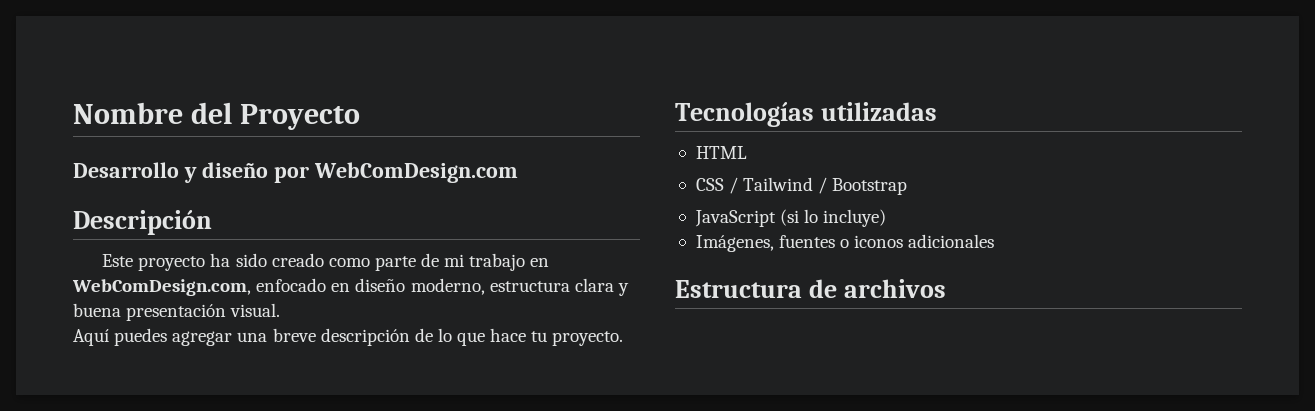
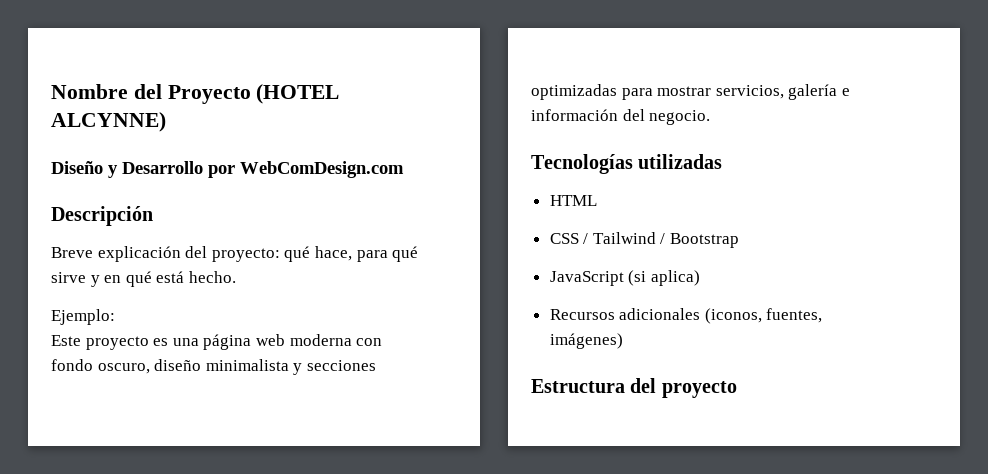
- Nombre del Proyecto
- Desarrollo y diseño por WebComDesign.com
+ Nombre del Proyecto (HOTEL ALCYNNE)
+ Diseño y Desarrollo por WebComDesign.com
  Descripción
- Este proyecto ha sido creado como parte de mi trabajo en WebComDesign.com, enfocado en diseño moderno, estructura clara y buena presentación visual.
- Aquí puedes agregar una breve descripción de lo que hace tu proyecto.
+ Breve explicación del proyecto: qué hace, para qué sirve y en qué está hecho.
+ Ejemplo:
+ Este proyecto es una página web moderna con fondo oscuro, diseño minimalista y secciones optimizadas para mostrar servicios, galería e información del negocio.
- JavaScript (si lo incluye)
- Imágenes, fuentes o iconos adicionales
+ JavaScript (si aplica)
+ Recursos adicionales (iconos, fuentes, imágenes)
- Estructura de archivos
+ Estructura del proyecto

